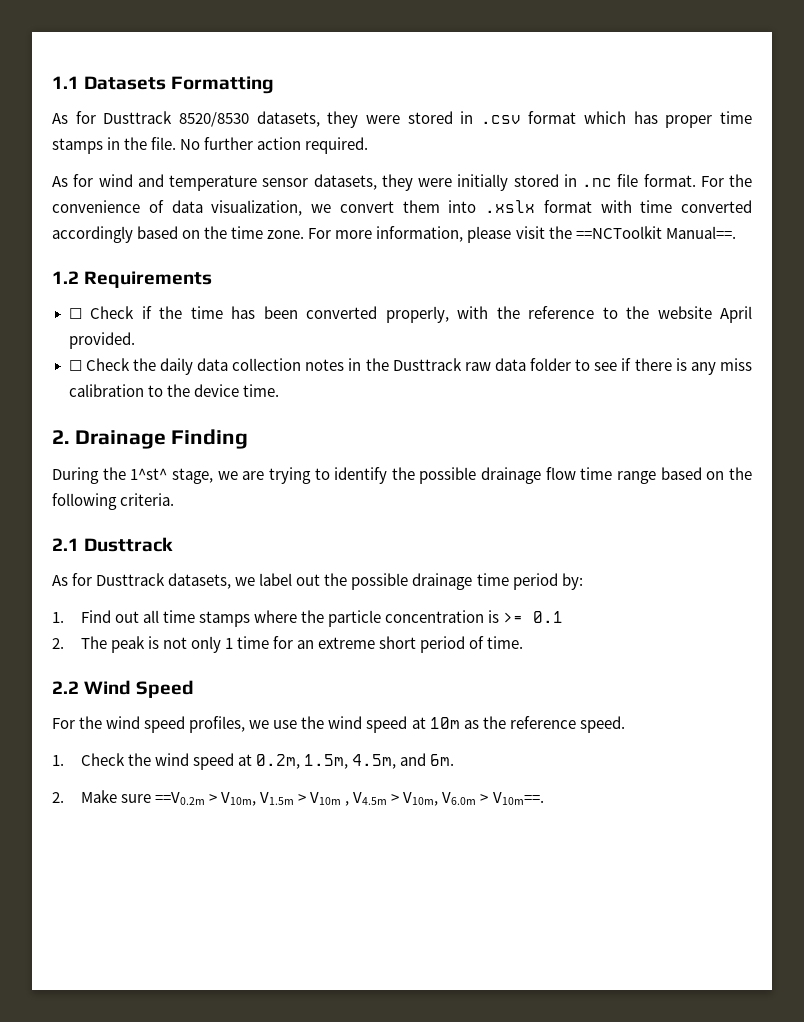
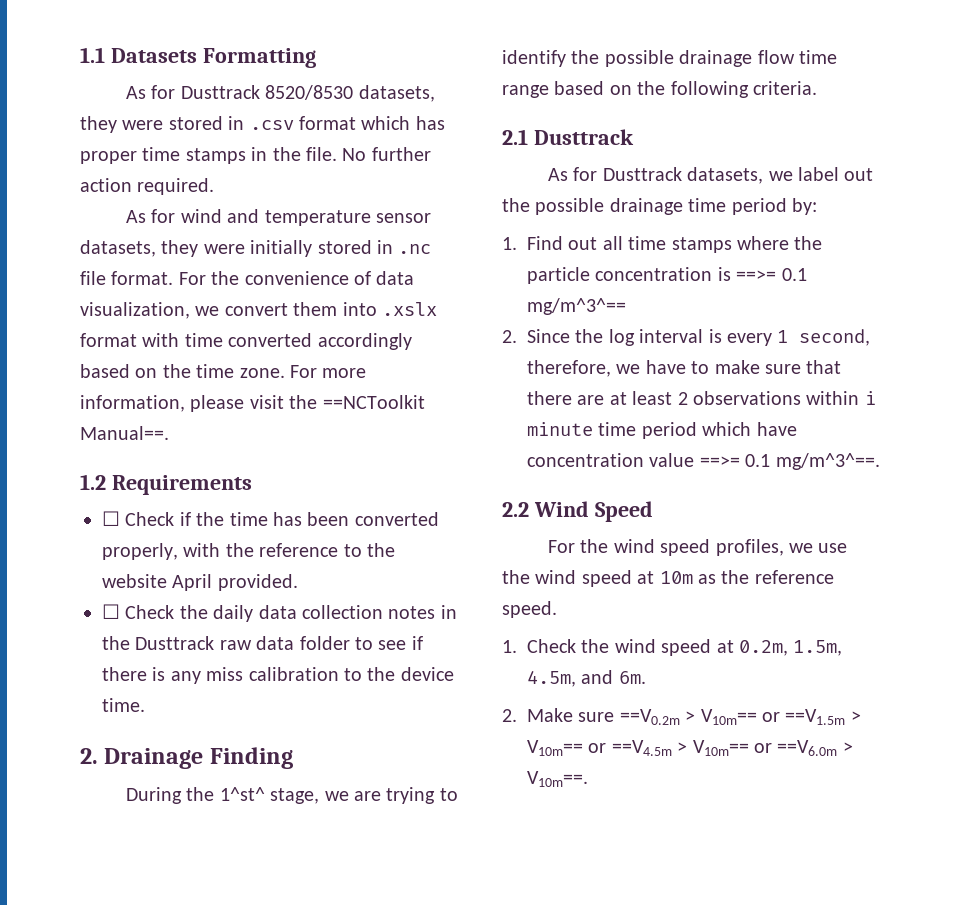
- 1. Find out all time stamps where the particle concentration is >= 0.1
- 2. The peak is not only 1 time for an extreme short period of time.
+ 1. Find out all time stamps where the particle concentration is ==>= 0.1 mg/m^3^==
+ 2. Since the log interval is every 1 second, therefore, we have to make sure that there are at least 2 observations within i minute time period which have concentration value ==>= 0.1 mg/m^3^==.
- 2. Make sure ==V0.2m > V10m, V1.5m > V10m , V4.5m > V10m, V6.0m > V10m==.
+ 2. Make sure ==V0.2m > V10m== or ==V1.5m > V10m== or ==V4.5m > V10m== or ==V6.0m > V10m==.

